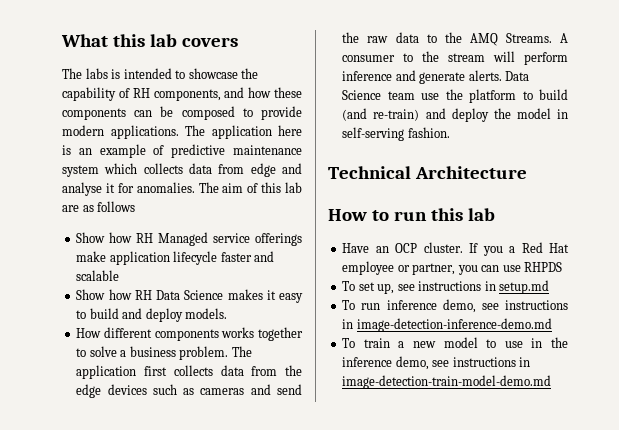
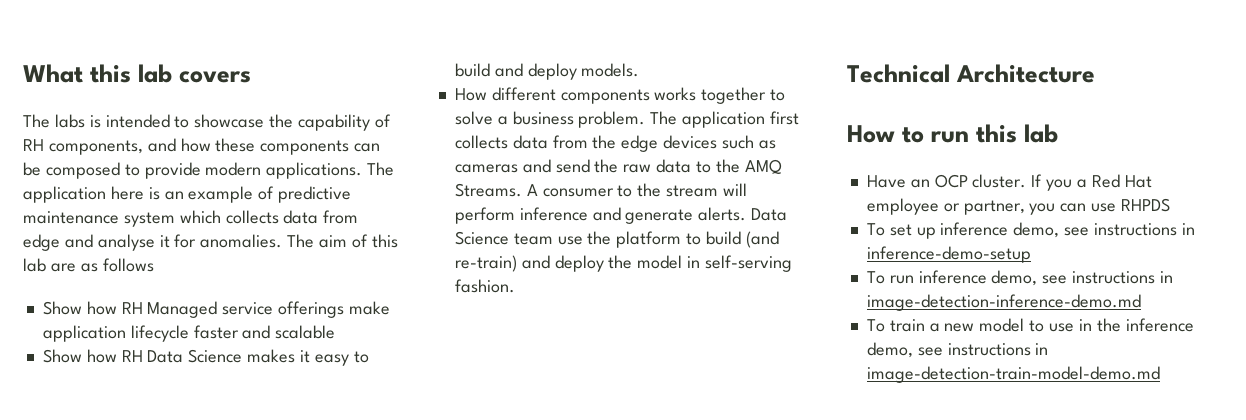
- To set up, see instructions in setup.md
+ To set up inference demo, see instructions in inference-demo-setup

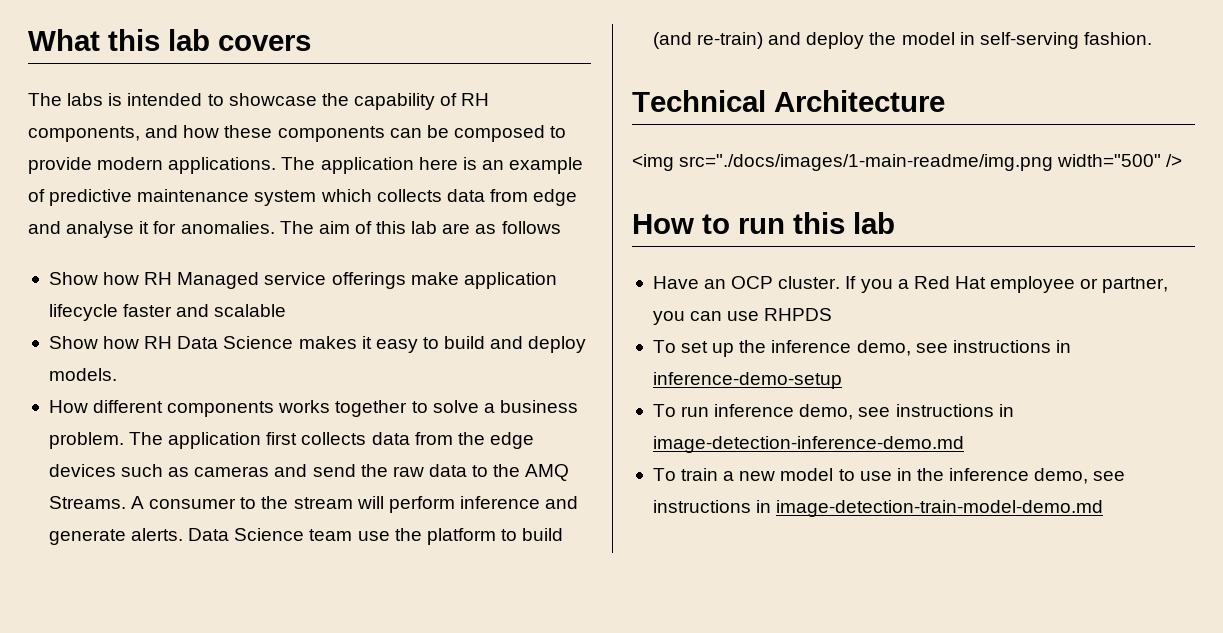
+ <img src="./docs/images/1-main-readme/img.png width="500" />
- To set up inference demo, see instructions in inference-demo-setup
+ To set up the inference demo, see instructions in inference-demo-setup

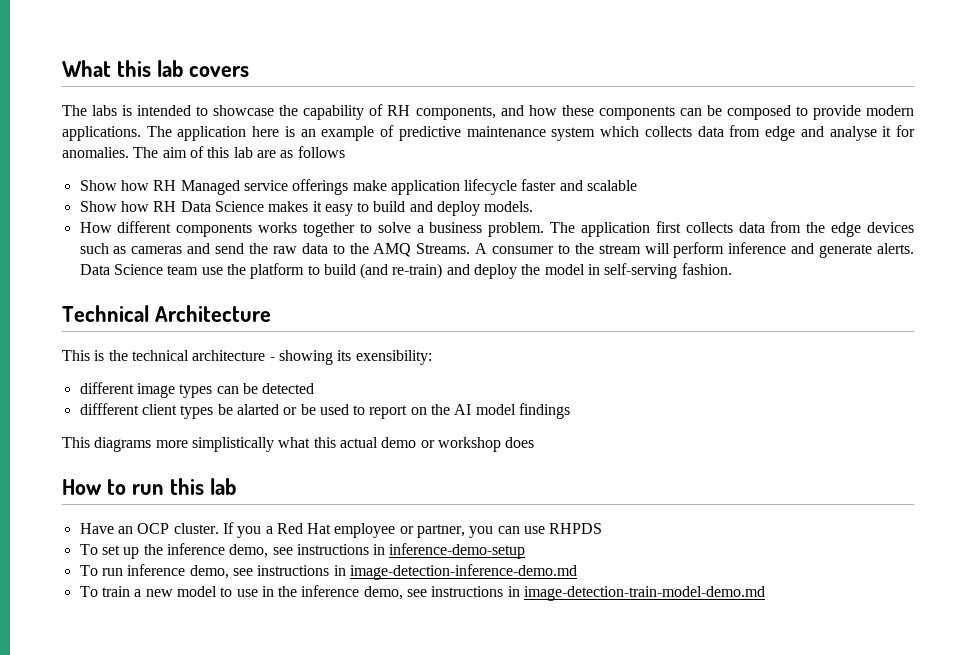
- <img src="./docs/images/1-main-readme/img.png width="500" />
+ This is the technical architecture - showing its exensibility:
+ different image types can be detected
+ diffferent client types be alarted or be used to report on the AI model findings
+ This diagrams more simplistically what this actual demo or workshop does

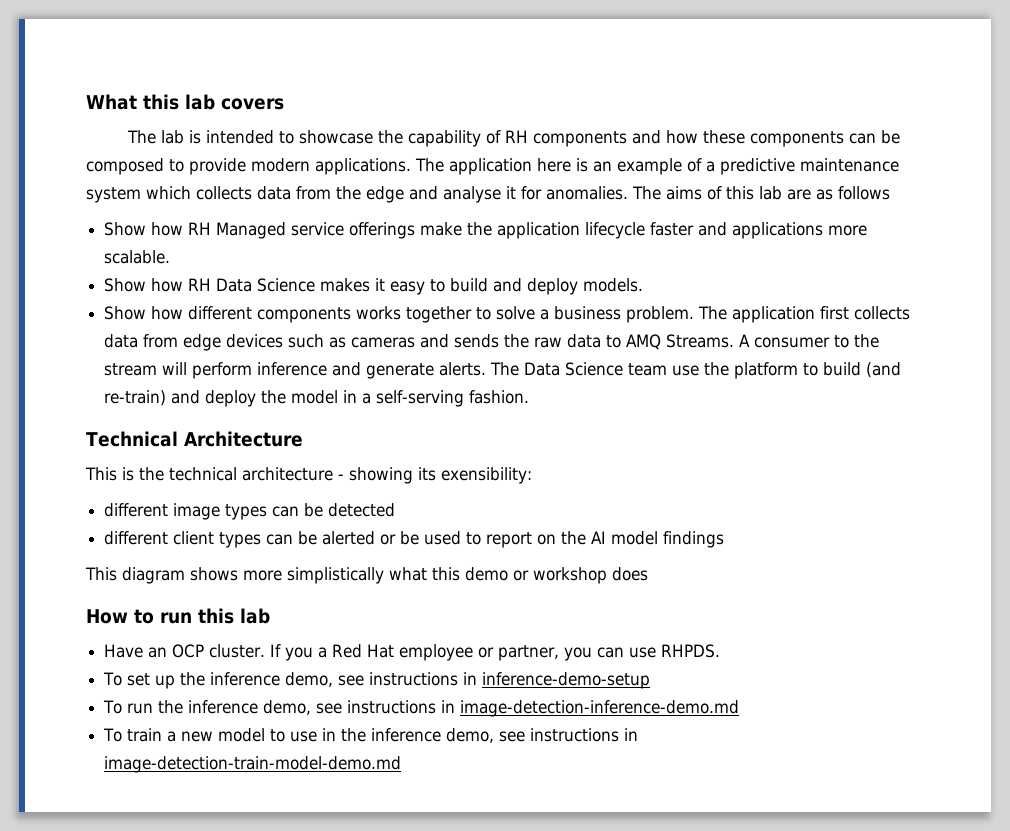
- The labs is intended to showcase the capability of RH components, and how these components can be composed to provide modern applications.
+ The lab is intended to showcase the capability of RH components and how these components can be composed to provide modern applications.
- The application here is an example of predictive maintenance system which collects data from edge and analyse it for anomalies.
+ The application here is an example of a predictive maintenance system which collects data from the edge and analyse it for anomalies.
- The aim of this lab are as follows
+ The aims of this lab are as follows
- Show how RH Managed service offerings make application lifecycle faster and scalable
+ Show how RH Managed service offerings make the application lifecycle faster and applications more scalable.
- How different components works together to solve a business problem.
+ Show how different components works together to solve a business problem.
- The application first collects data from the edge devices such as cameras and send the raw data to the AMQ Streams.
+ The application first collects data from edge devices such as cameras and sends the raw data to AMQ Streams.
- Data Science team use the platform to build (and re-train) and deploy the model in self-serving fashion.
+ The Data Science team use the platform to build (and re-train) and deploy the model in a self-serving fashion.
- diffferent client types be alarted or be used to report on the AI model findings
+ different client types can be alerted or be used to report on the AI model findings
- This diagrams more simplistically what this actual demo or workshop does
+ This diagram shows more simplistically what this demo or workshop does
- If you a Red Hat employee or partner, you can use RHPDS
+ If you a Red Hat employee or partner, you can use RHPDS.
- To run inference demo, see instructions in image-detection-inference-demo.md
+ To run the inference demo, see instructions in image-detection-inference-demo.md

